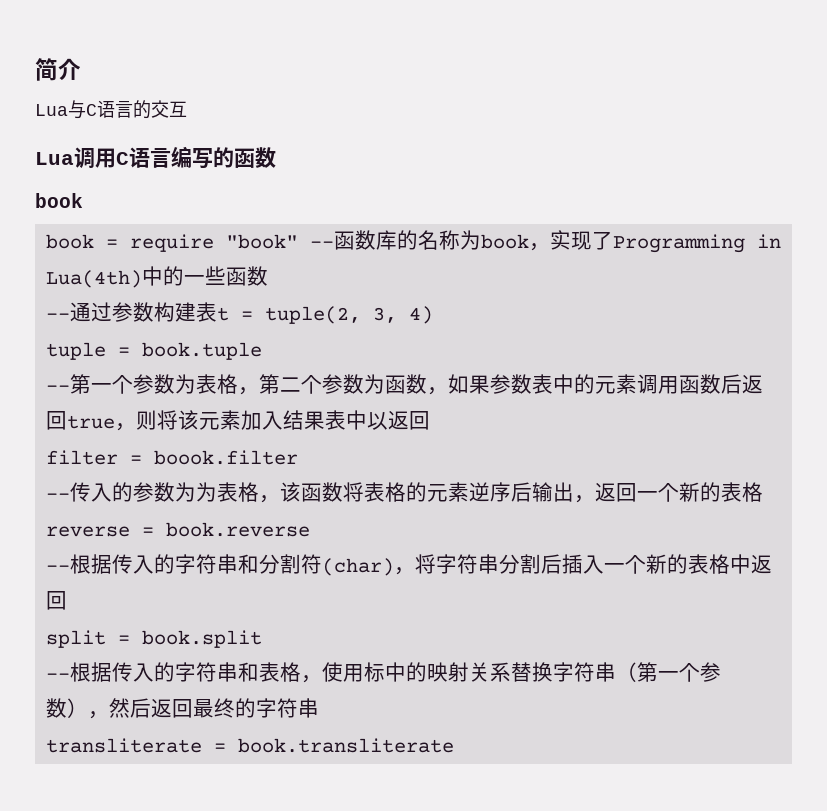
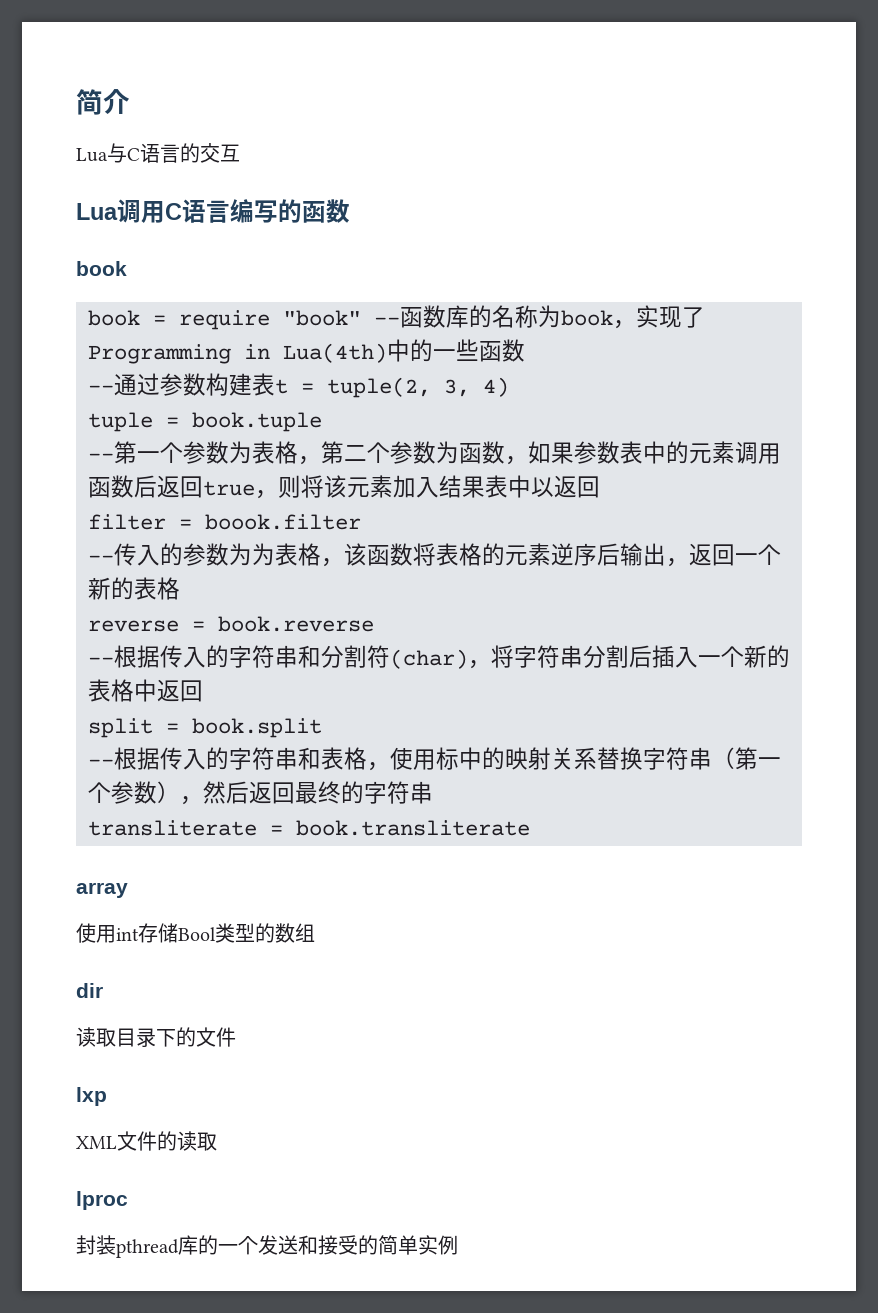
+ array
+ 使用int存储Bool类型的数组
+ dir
+ 读取目录下的文件
+ lxp
+ XML文件的读取
+ lproc
+ 封装pthread库的一个发送和接受的简单实例

